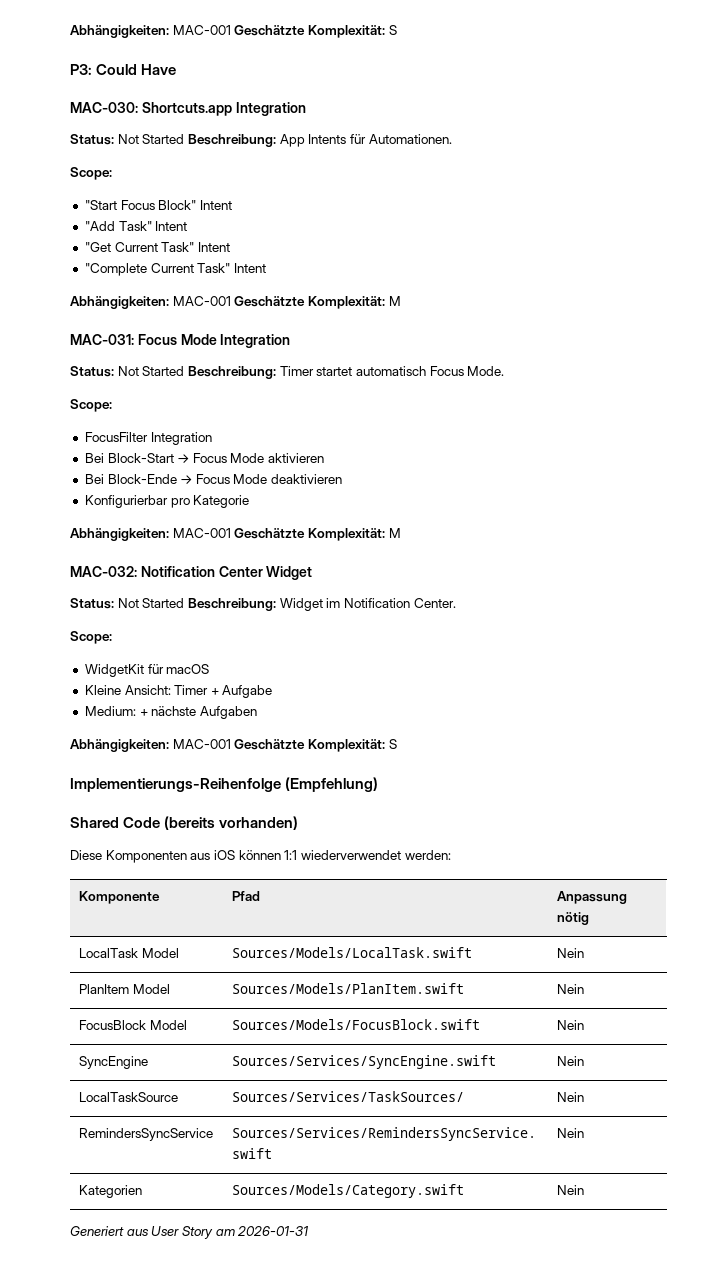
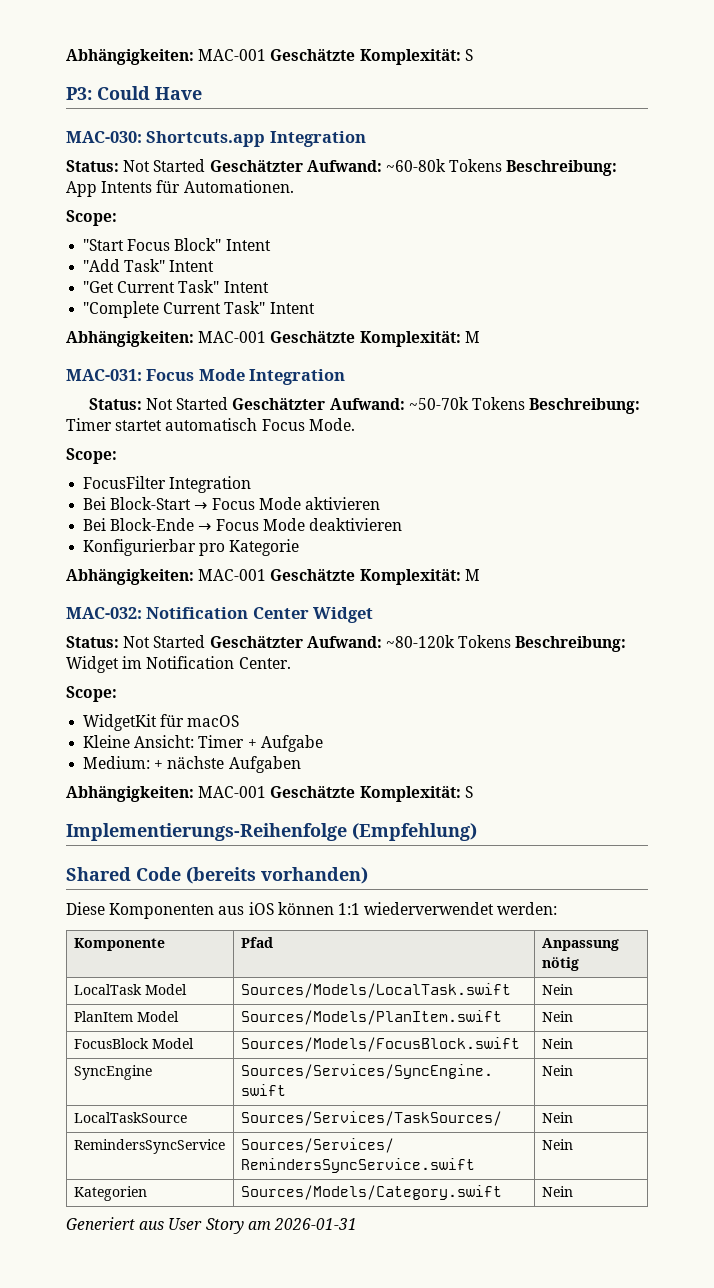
- Status: Not Started Beschreibung: App Intents für Automationen.
+ Status: Not Started Geschätzter Aufwand: ~60-80k Tokens Beschreibung: App Intents für Automationen.
- Status: Not Started Beschreibung: Timer startet automatisch Focus Mode.
+ Status: Not Started Geschätzter Aufwand: ~50-70k Tokens Beschreibung: Timer startet automatisch Focus Mode.
- Status: Not Started Beschreibung: Widget im Notification Center.
+ Status: Not Started Geschätzter Aufwand: ~80-120k Tokens Beschreibung: Widget im Notification Center.

